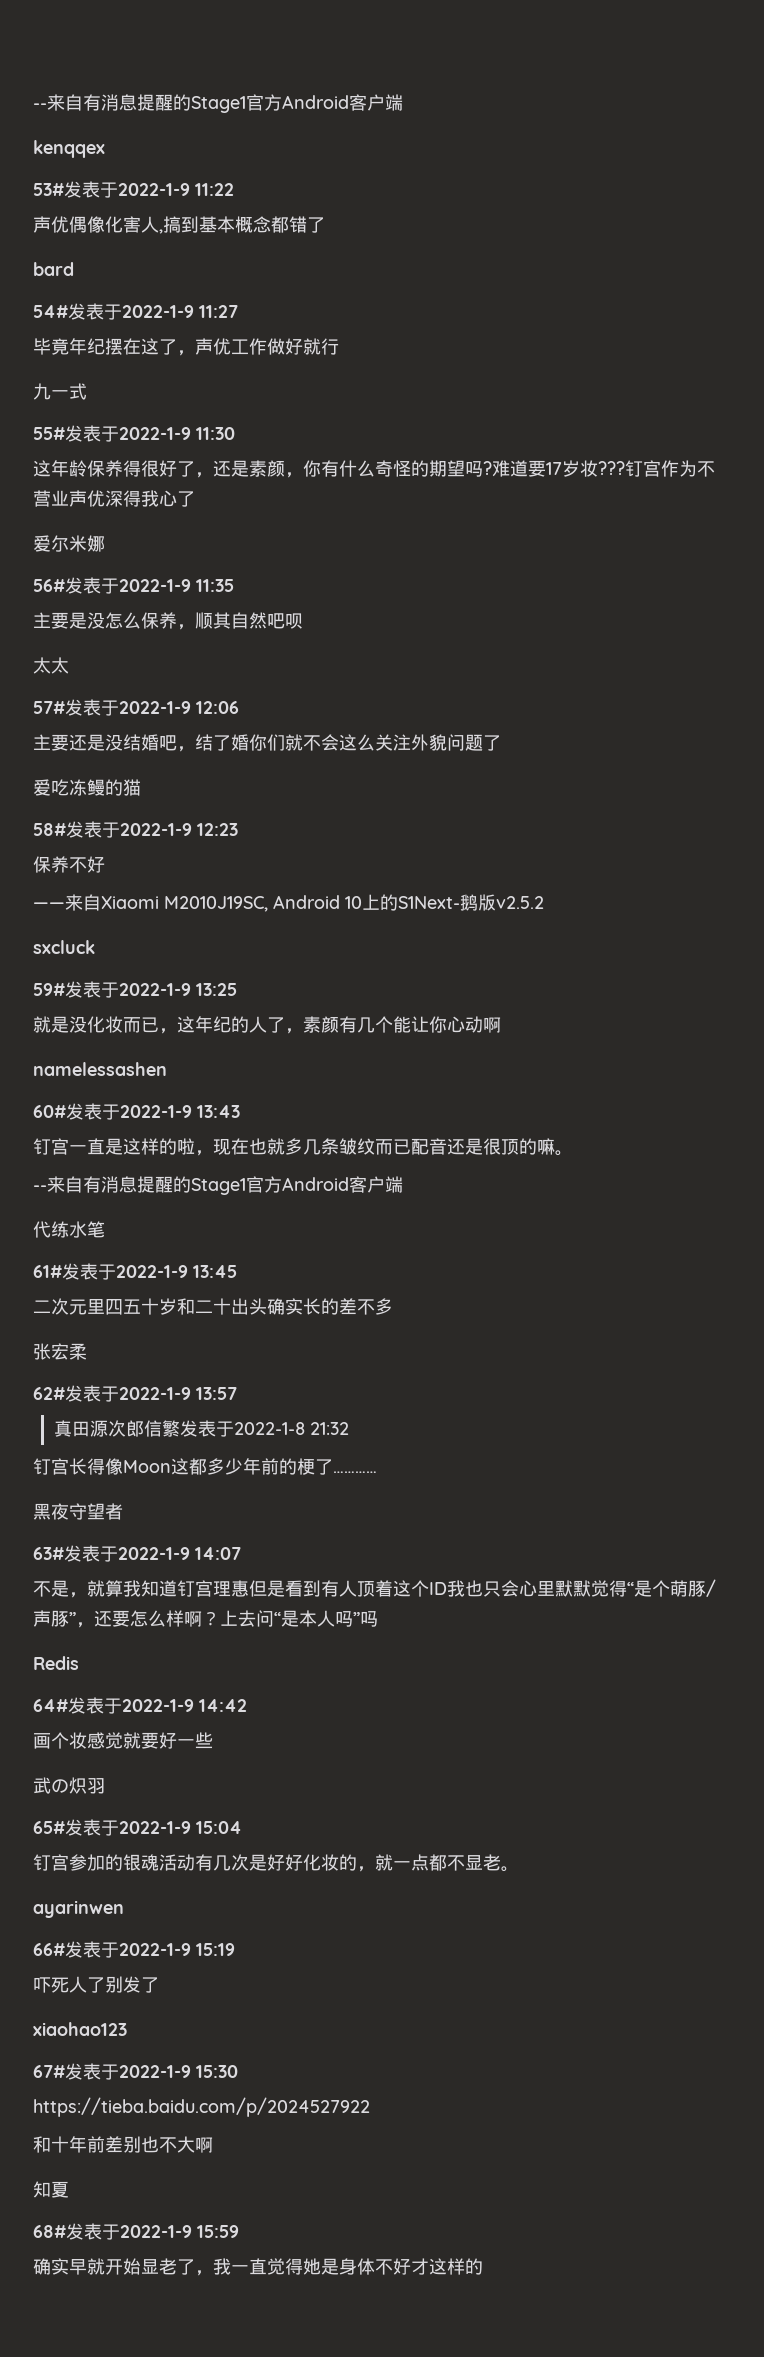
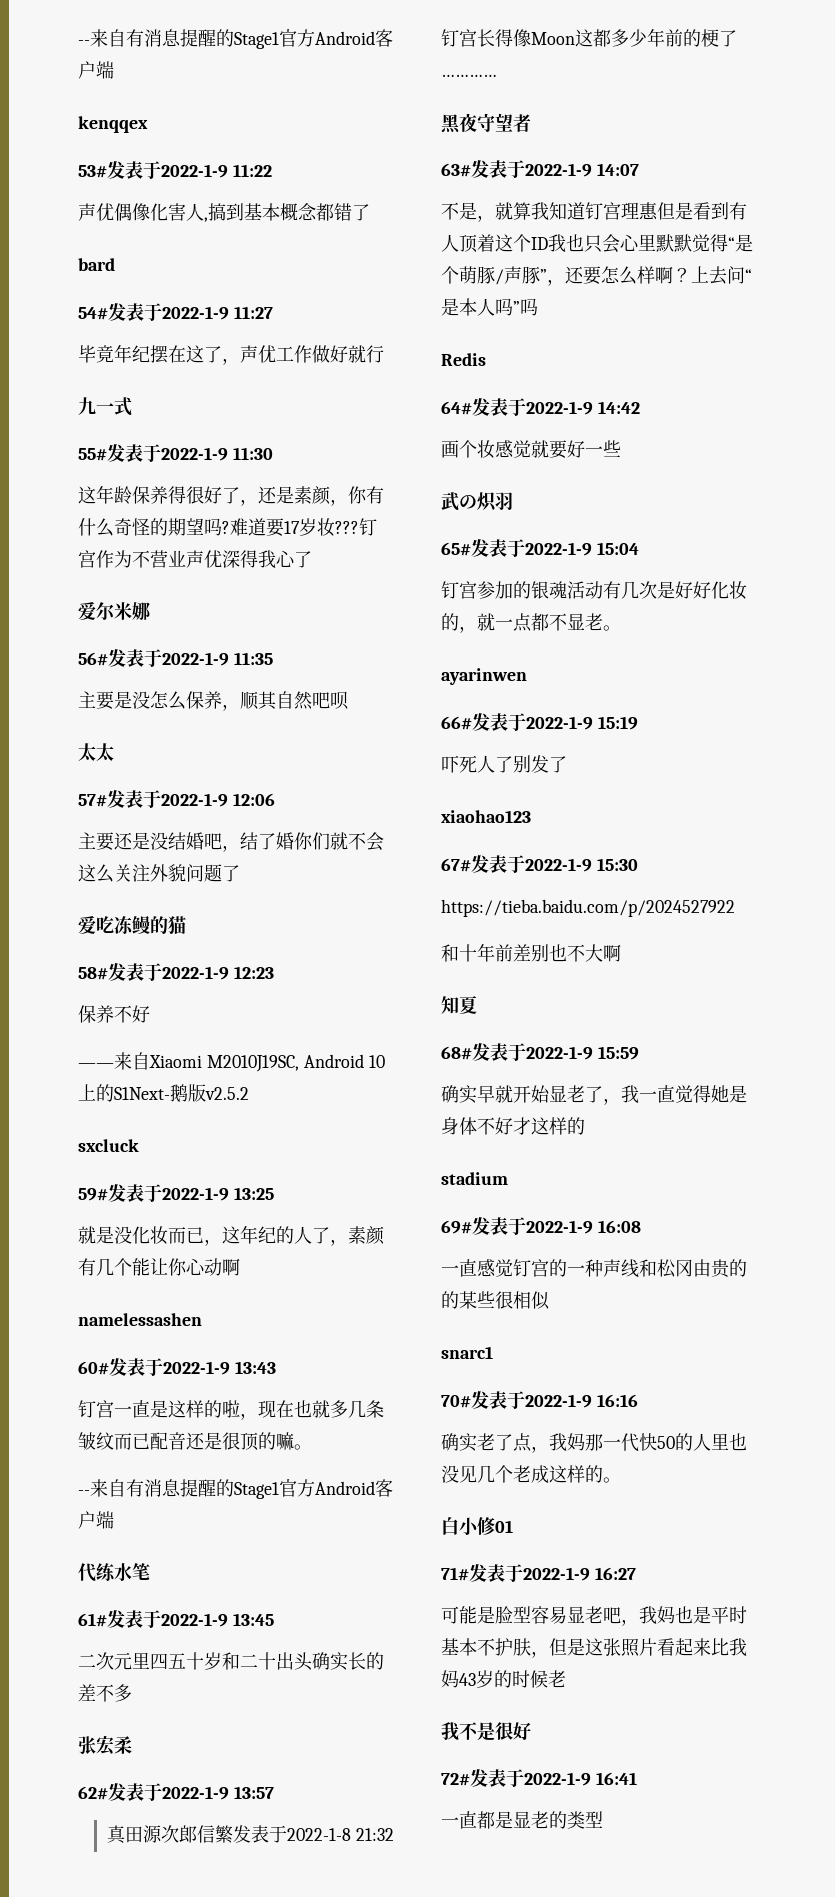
+ stadium
+ 69#发表于2022-1-9 16:08
+ 一直感觉钉宫的一种声线和松冈由贵的的某些很相似
+ snarc1
+ 70#发表于2022-1-9 16:16
+ 确实老了点，我妈那一代快50的人里也没见几个老成这样的。
+ 白小修01
+ 71#发表于2022-1-9 16:27
+ 可能是脸型容易显老吧，我妈也是平时基本不护肤，但是这张照片看起来比我妈43岁的时候老
+ 我不是很好
+ 72#发表于2022-1-9 16:41
+ 一直都是显老的类型

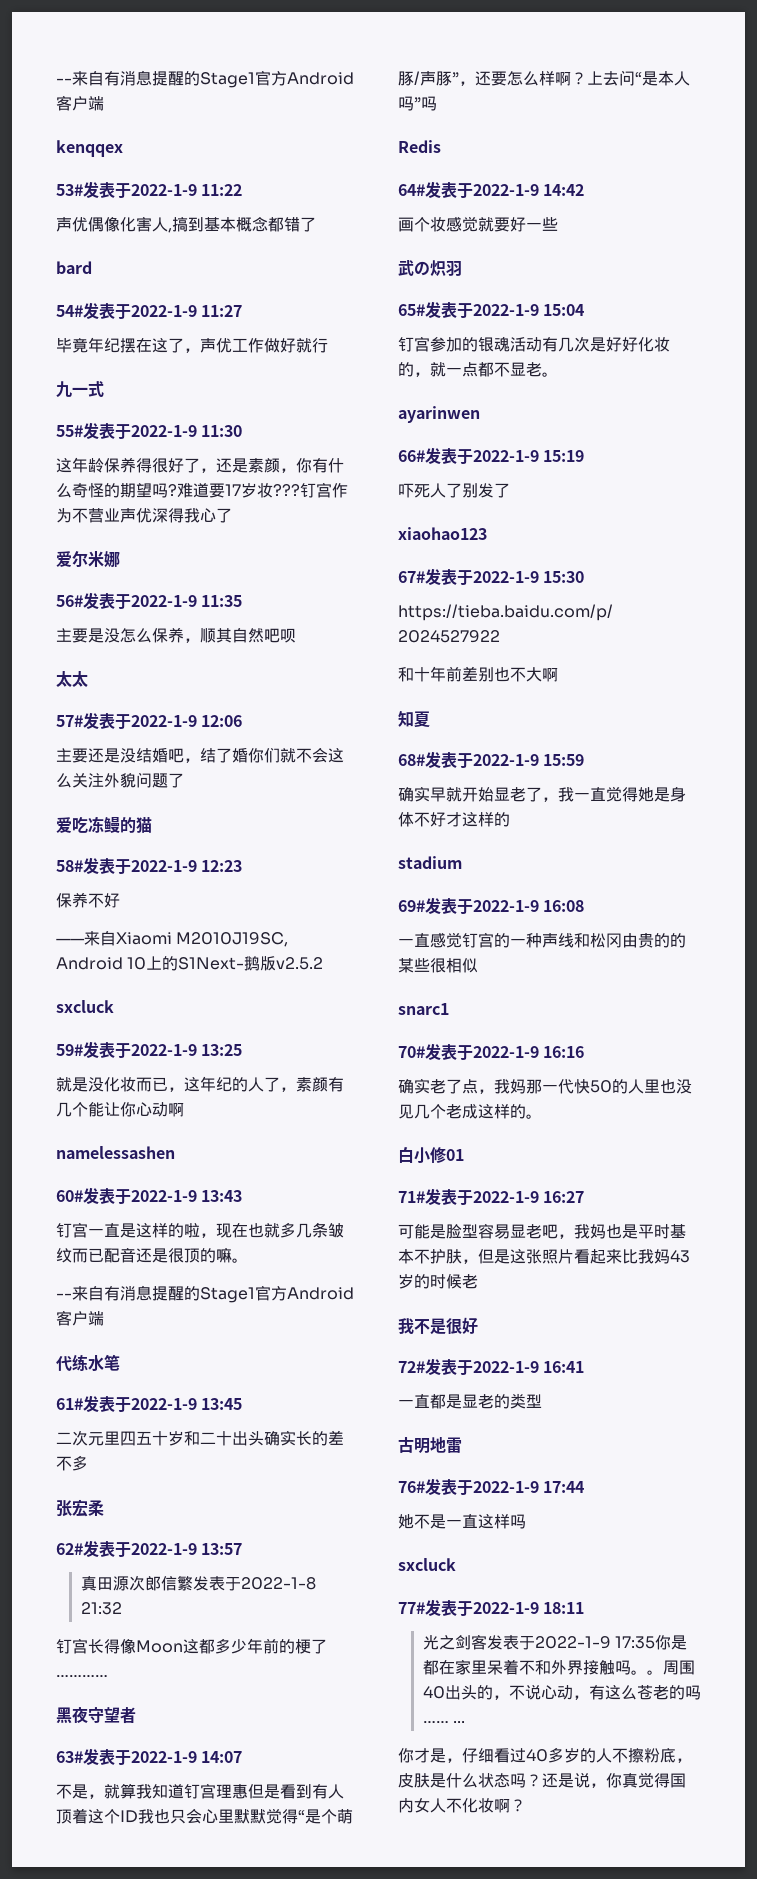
+ 古明地雷
+ 76#发表于2022-1-9 17:44
+ 她不是一直这样吗
+ sxcluck
+ 77#发表于2022-1-9 18:11
+ 光之剑客发表于2022-1-9 17:35你是都在家里呆着不和外界接触吗。。周围40出头的，不说心动，有这么苍老的吗…… ...
+ 你才是，仔细看过40多岁的人不擦粉底，皮肤是什么状态吗？还是说，你真觉得国内女人不化妆啊？

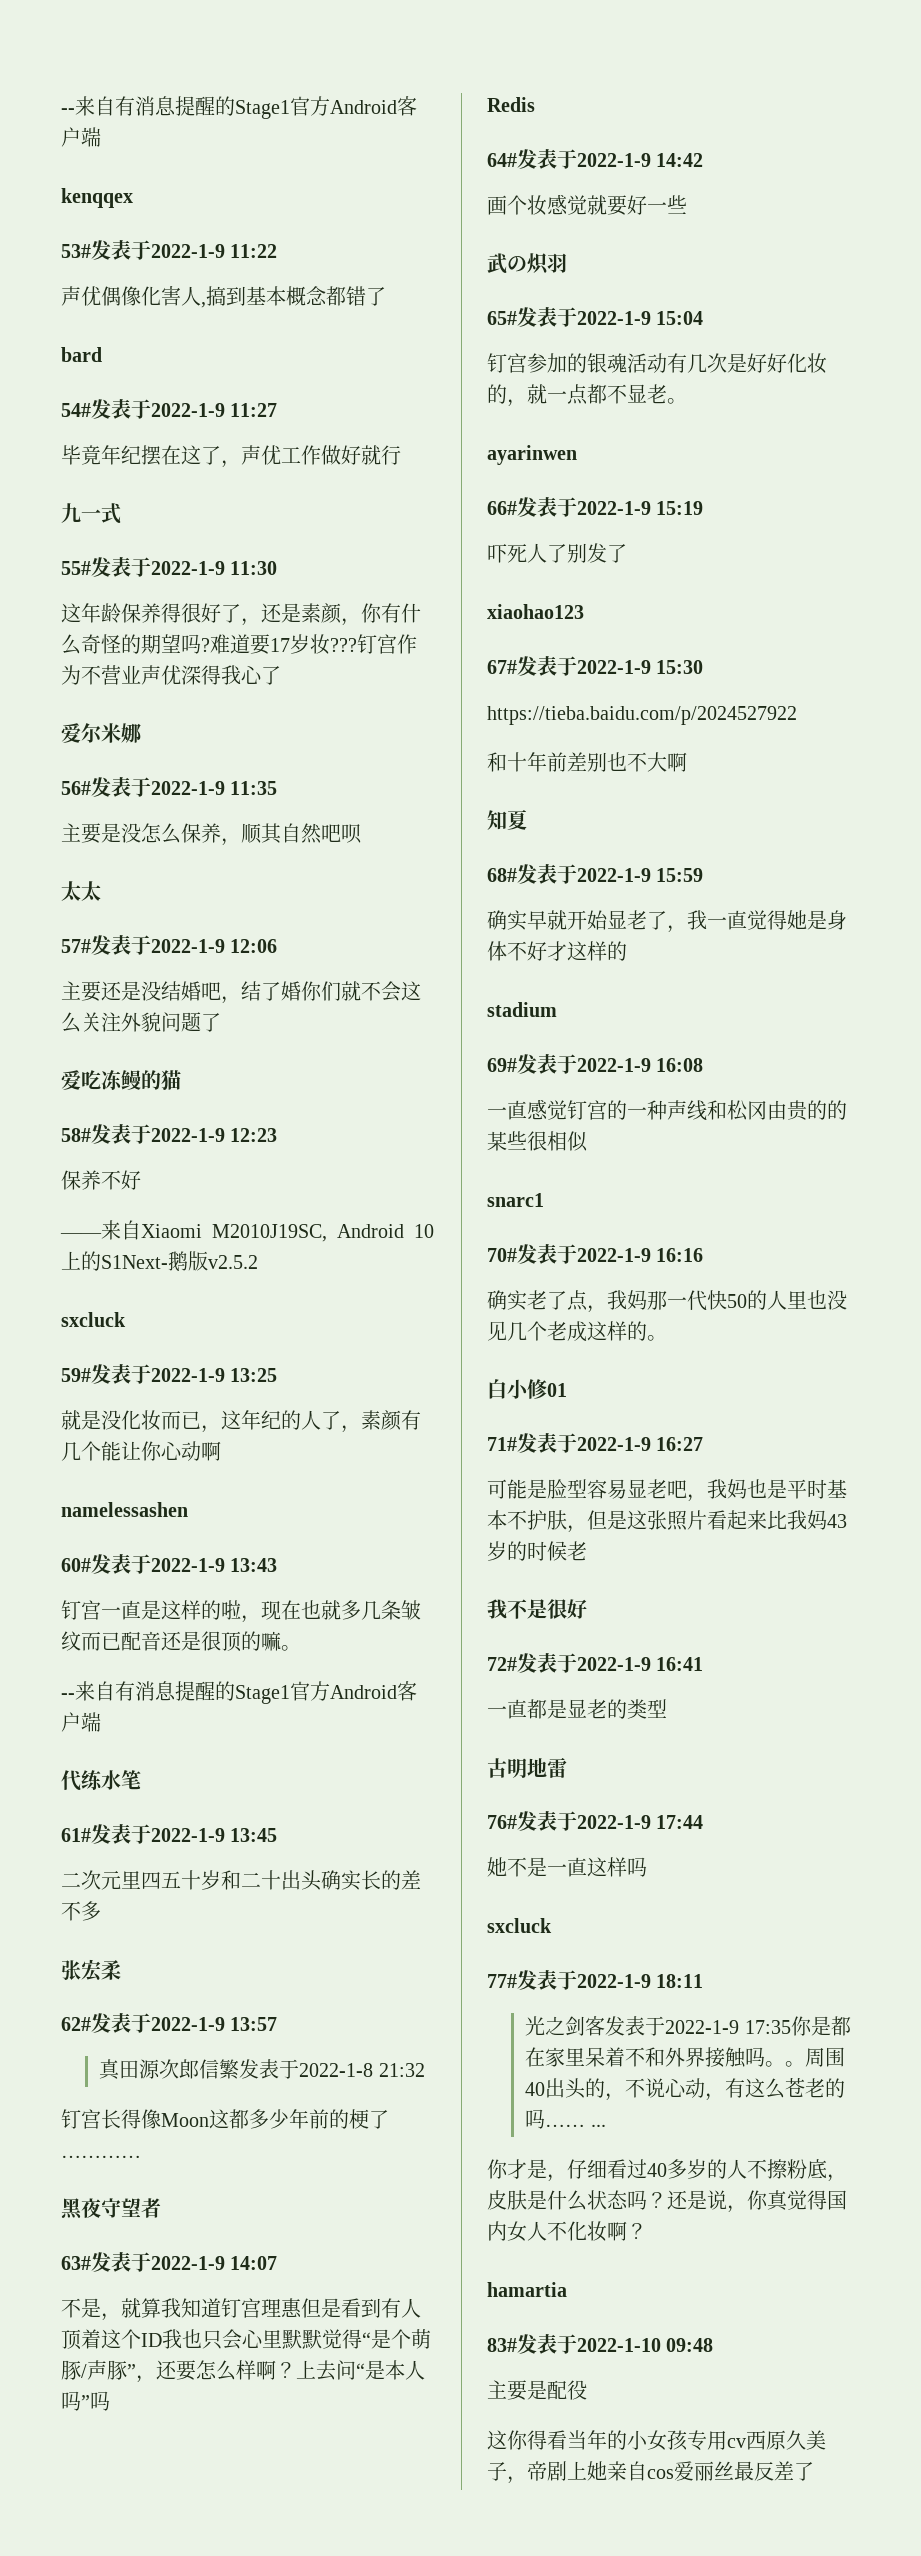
+ hamartia
+ 83#发表于2022-1-10 09:48
+ 主要是配役
+ 这你得看当年的小女孩专用cv西原久美子，帝剧上她亲自cos爱丽丝最反差了

